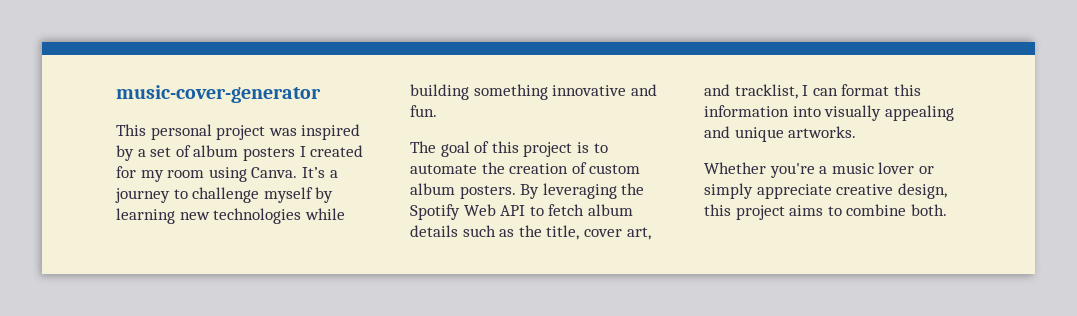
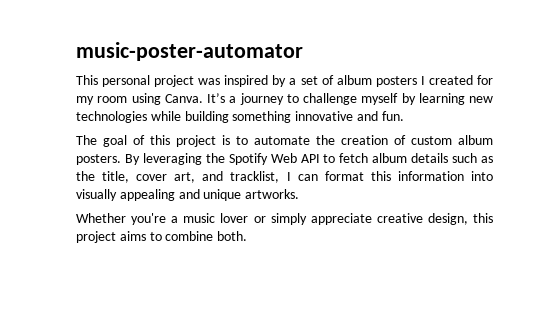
- music-cover-generator
+ music-poster-automator

